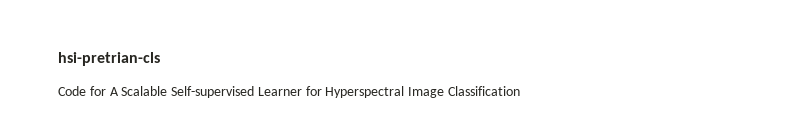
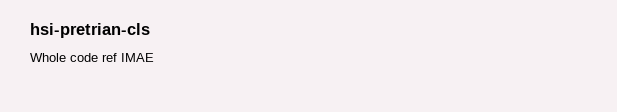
- Code for A Scalable Self-supervised Learner for Hyperspectral Image Classification
+ Whole code ref IMAE

